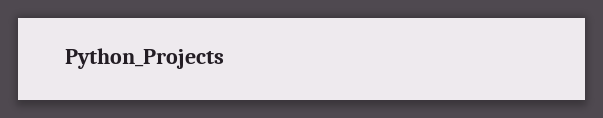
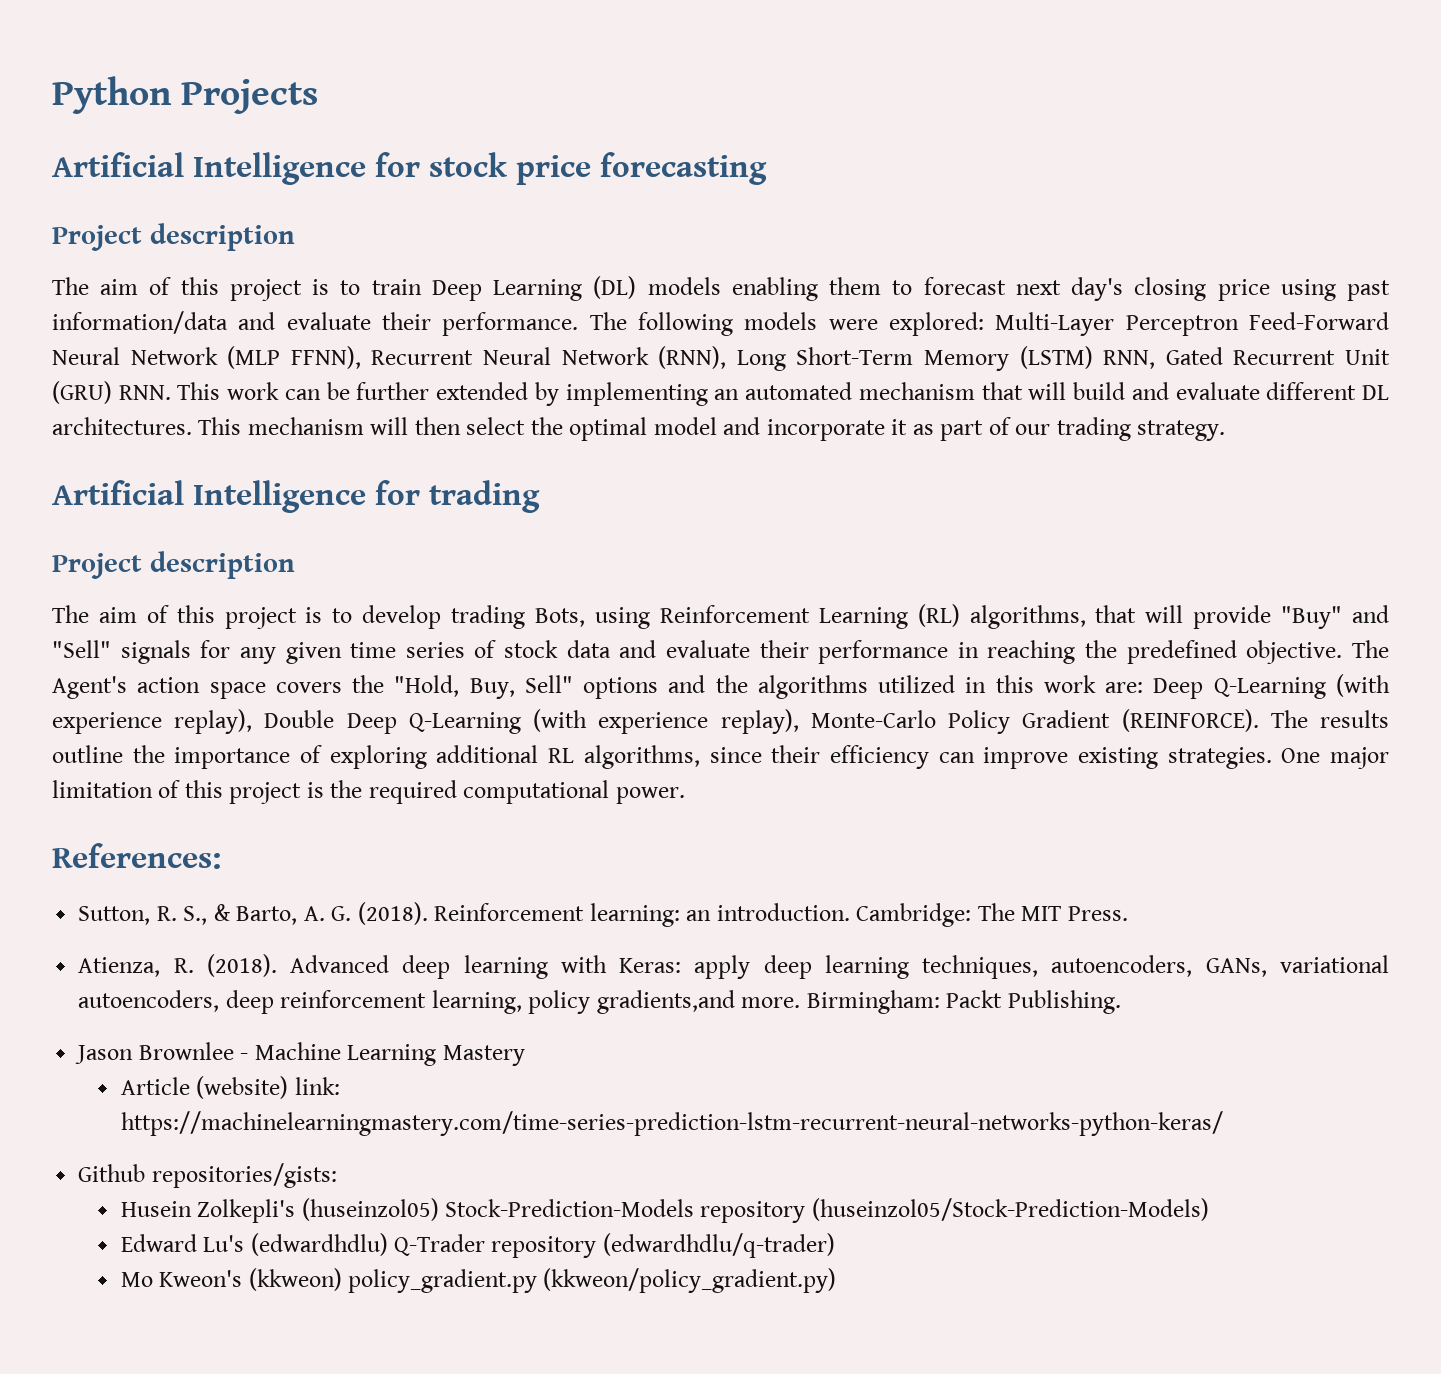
- Python_Projects
+ Python Projects
+ Artificial Intelligence for stock price forecasting
+ Project description
+ The aim of this project is to train Deep Learning (DL) models enabling them to forecast next day's closing price using past information/data and evaluate their performance. The following models were explored: Multi-Layer Perceptron Feed-Forward Neural Network (MLP FFNN), Recurrent Neural Network (RNN), Long Short-Term Memory (LSTM) RNN, Gated Recurrent Unit (GRU) RNN. This work can be further extended by implementing an automated mechanism that will build and evaluate different DL architectures. This mechanism will then select the optimal model and incorporate it as part of our trading strategy.
+ Artificial Intelligence for trading
+ Project description
+ The aim of this project is to develop trading Bots, using Reinforcement Learning (RL) algorithms, that will provide "Buy" and "Sell" signals for any given time series of stock data and evaluate their performance in reaching the predefined objective. The Agent's action space covers the "Hold, Buy, Sell" options and the algorithms utilized in this work are: Deep Q-Learning (with experience replay), Double Deep Q-Learning (with experience replay), Monte-Carlo Policy Gradient (REINFORCE). The results outline the importance of exploring additional RL algorithms, since their efficiency can improve existing strategies. One major limitation of this project is the required computational power.
+ References:
+ Sutton, R. S., & Barto, A. G. (2018). Reinforcement learning: an introduction. Cambridge: The MIT Press.
+ Atienza, R. (2018). Advanced deep learning with Keras: apply deep learning techniques, autoencoders, GANs, variational autoencoders, deep reinforcement learning, policy gradients,and more. Birmingham: Packt Publishing.
+ Jason Brownlee - Machine Learning Mastery
+ Article (website) link: https://machinelearningmastery.com/time-series-prediction-lstm-recurrent-neural-networks-python-keras/
+ Github repositories/gists:
+ Husein Zolkepli's (huseinzol05) Stock-Prediction-Models repository (huseinzol05/Stock-Prediction-Models)
+ Edward Lu's (edwardhdlu) Q-Trader repository (edwardhdlu/q-trader)
+ Mo Kweon's (kkweon) policy_gradient.py (kkweon/policy_gradient.py)

